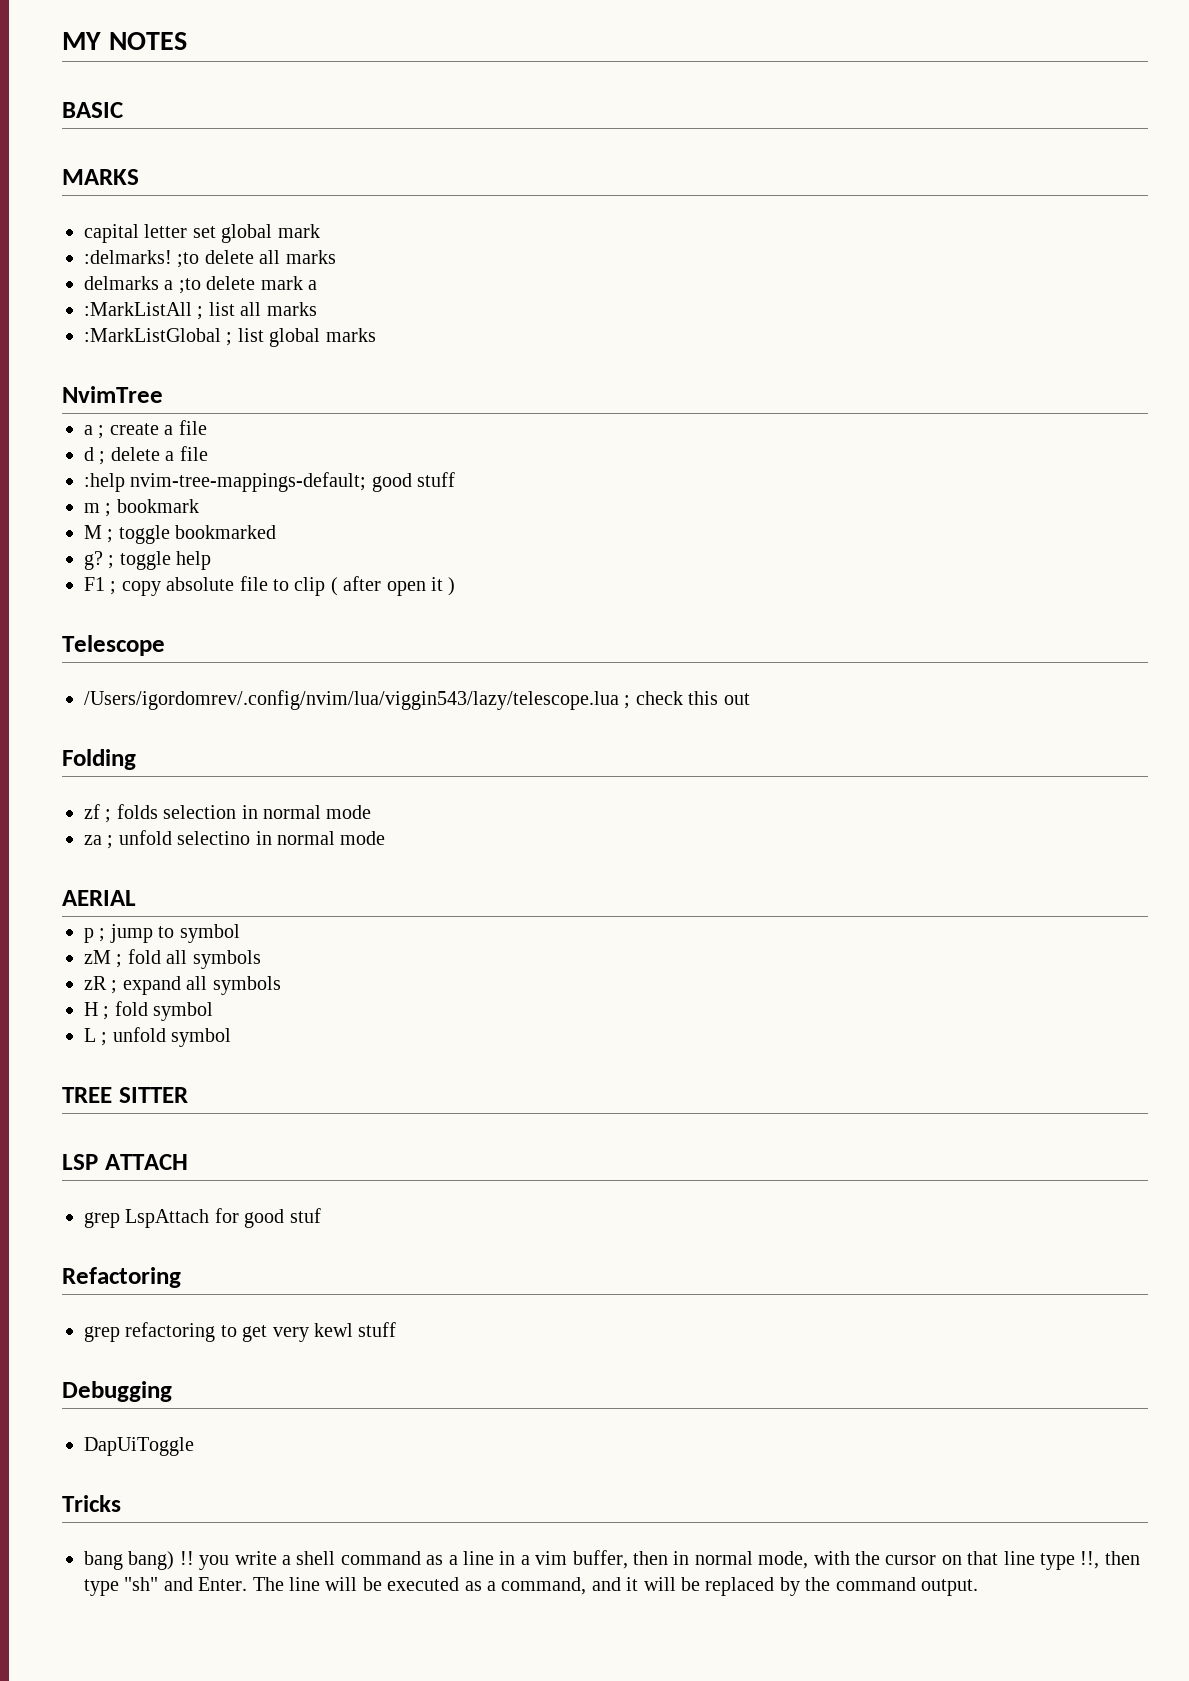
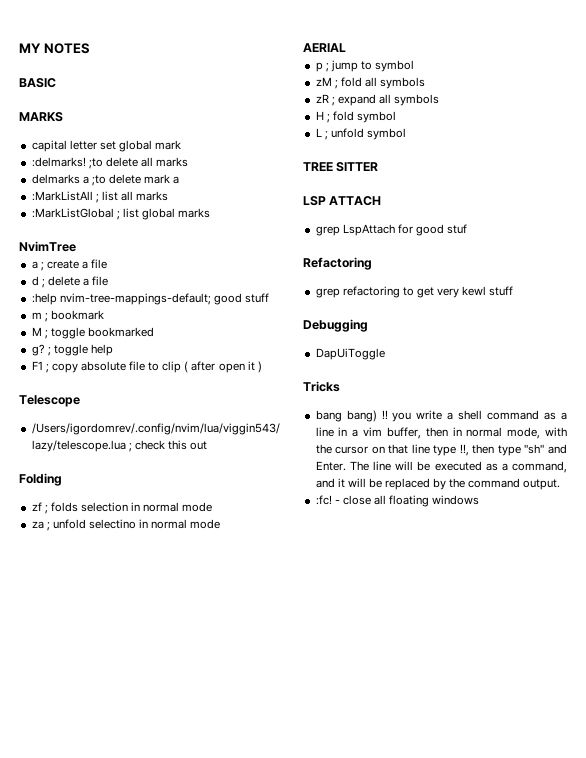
+ :fc! - close all floating windows

